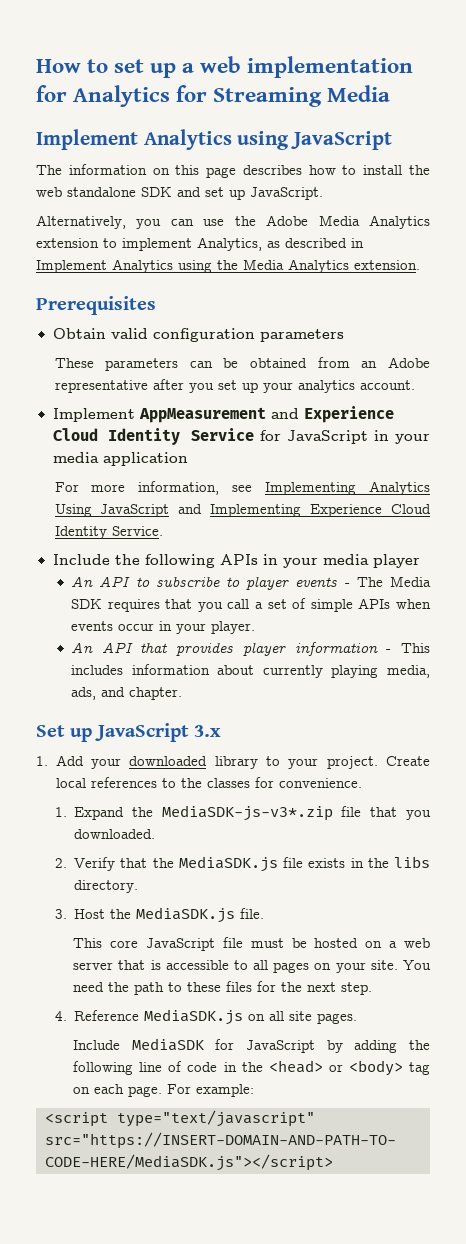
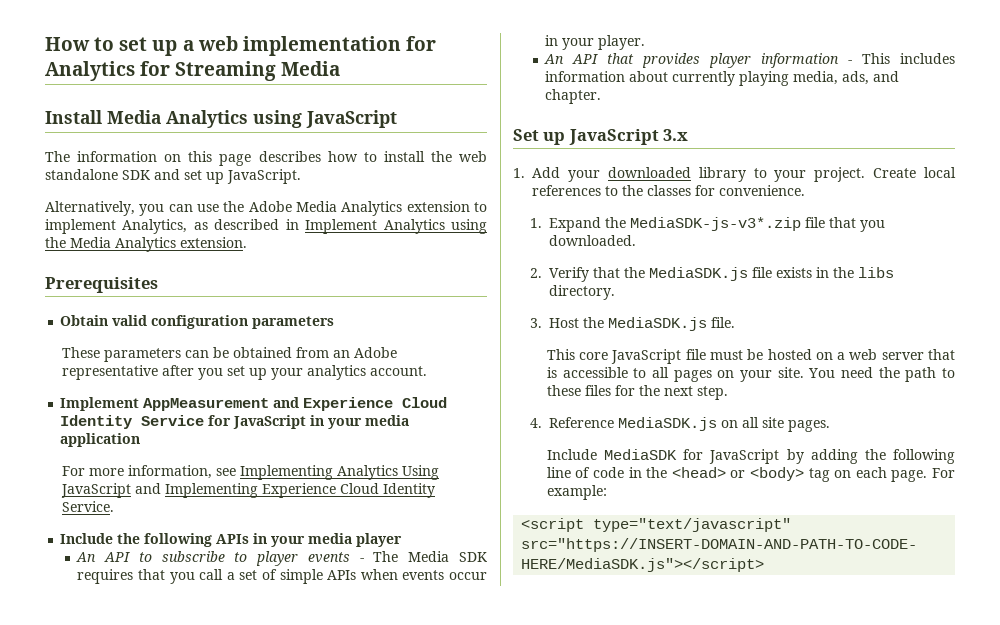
- Implement Analytics using JavaScript
+ Install Media Analytics using JavaScript

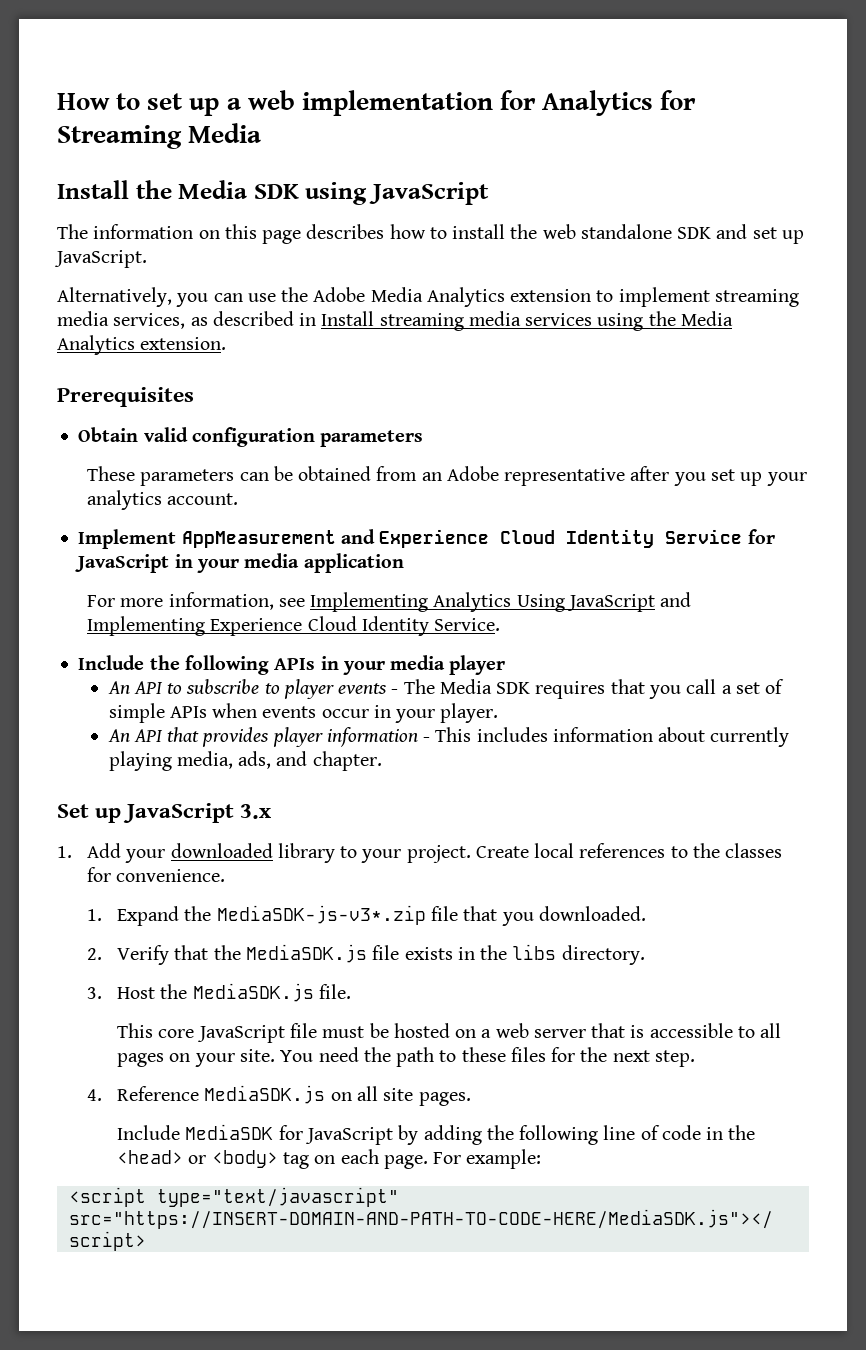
- Install Media Analytics using JavaScript
+ Install the Media SDK using JavaScript
- Alternatively, you can use the Adobe Media Analytics extension to implement Analytics, as described in Implement Analytics using the Media Analytics extension.
+ Alternatively, you can use the Adobe Media Analytics extension to implement streaming media services, as described in Install streaming media services using the Media Analytics extension.

